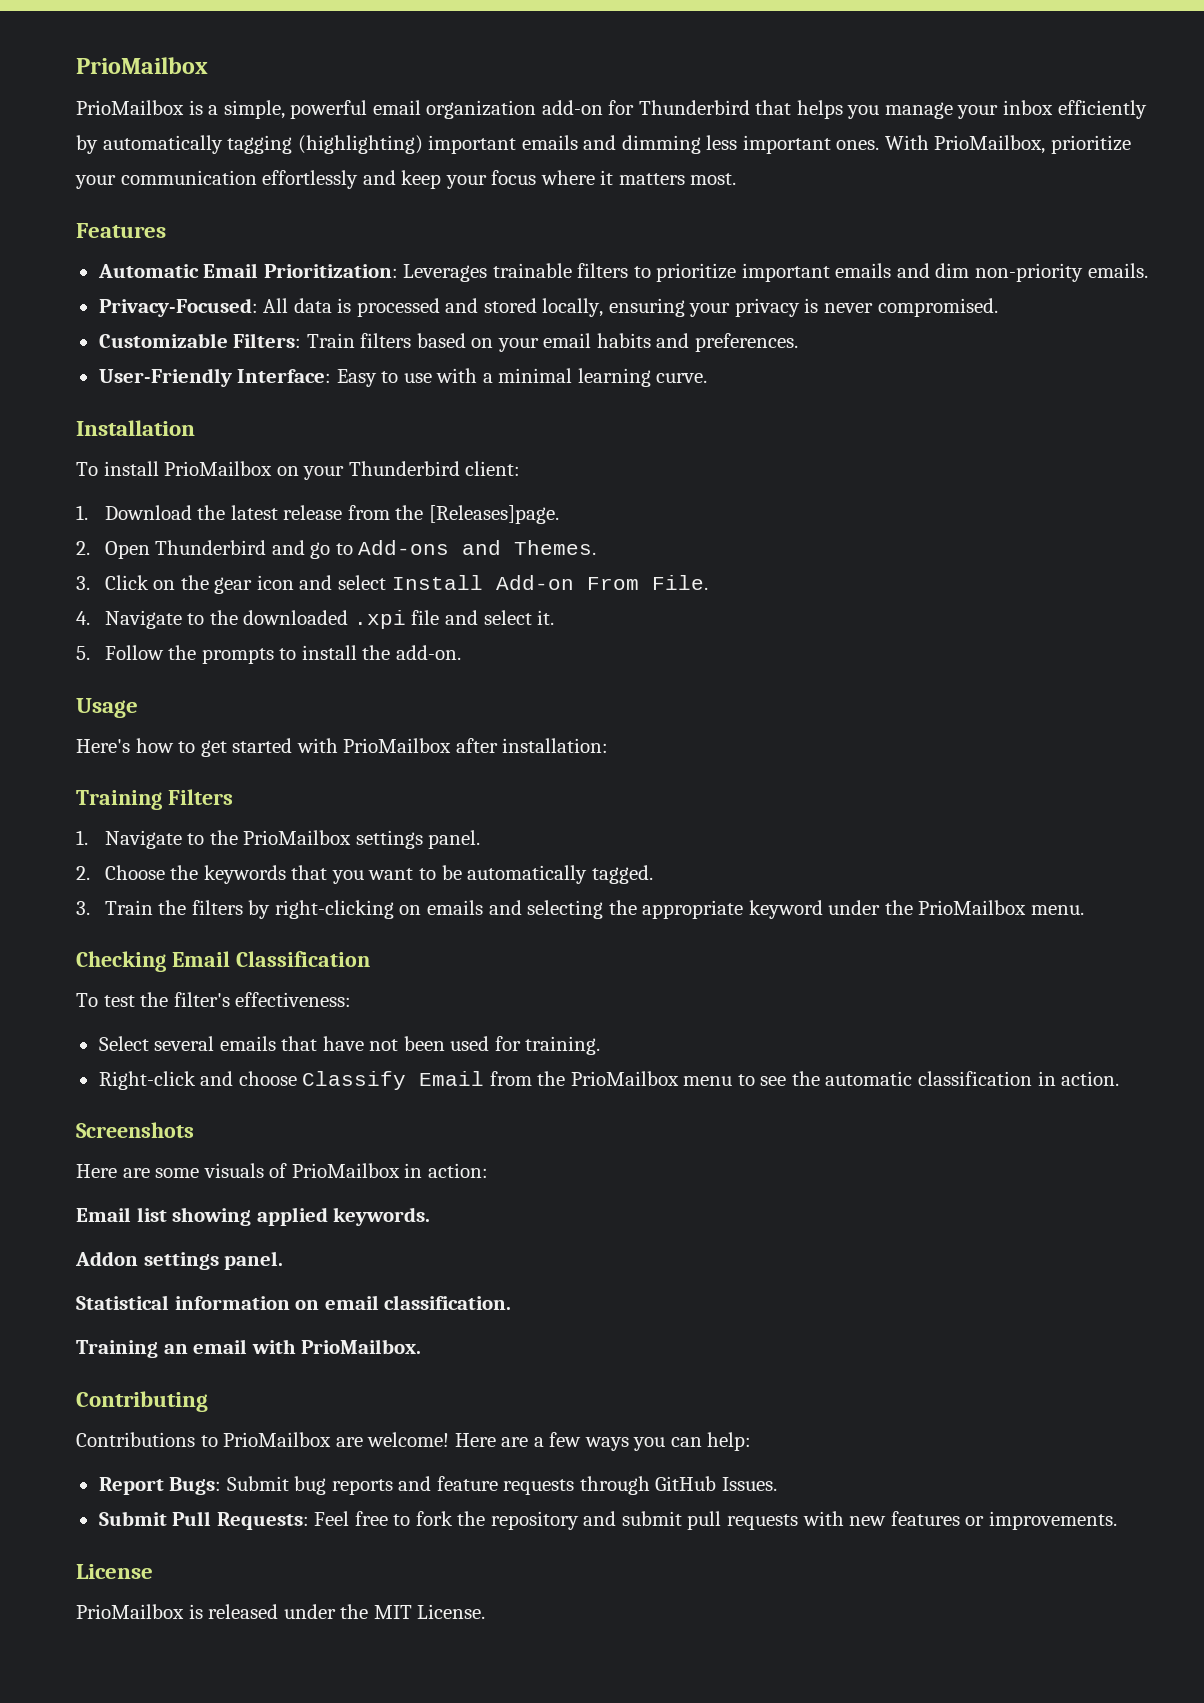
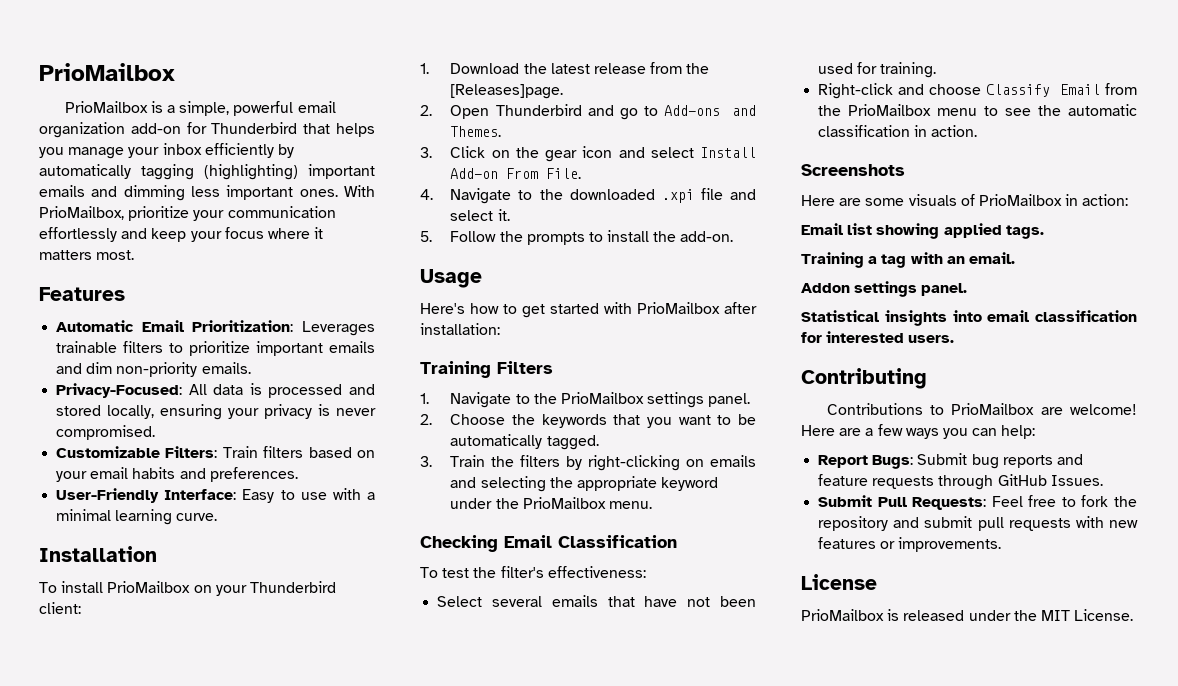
- Email list showing applied keywords.
+ Email list showing applied tags.
+ Training a tag with an email.
  Addon settings panel.
- Statistical information on email classification.
- Training an email with PrioMailbox.
+ Statistical insights into email classification for interested users.

